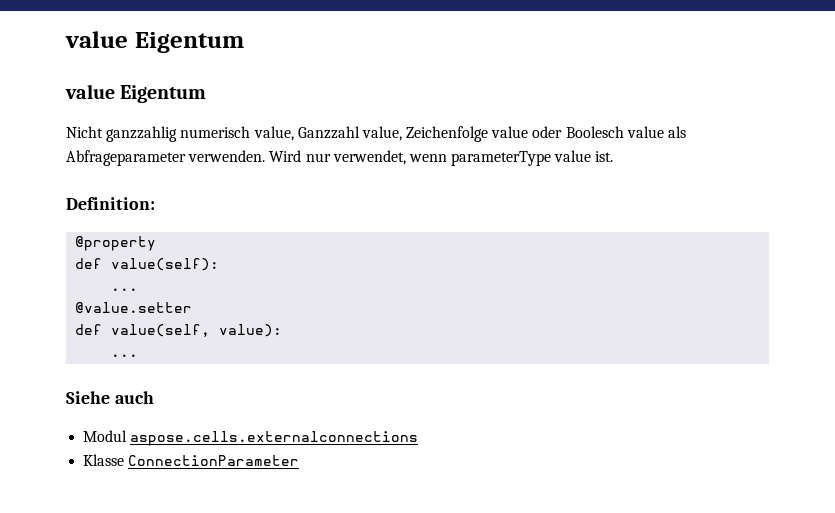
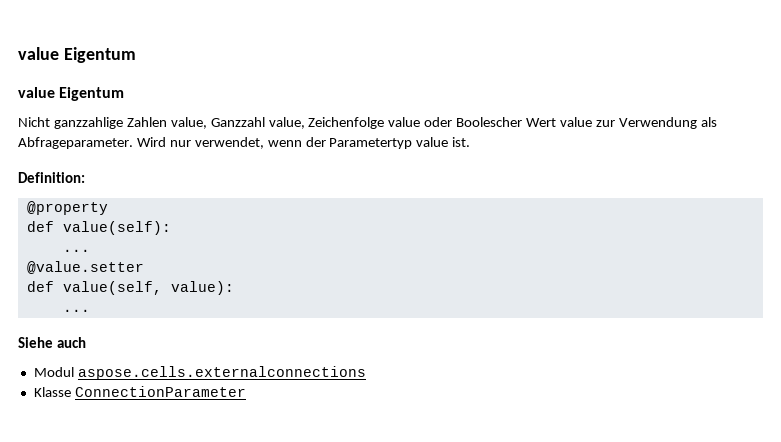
- Nicht ganzzahlig numerisch value, Ganzzahl value, Zeichenfolge value oder Boolesch value als Abfrageparameter verwenden.
+ Nicht ganzzahlige Zahlen value, Ganzzahl value, Zeichenfolge value oder Boolescher Wert value zur Verwendung als Abfrageparameter.
- Wird nur verwendet, wenn parameterType value ist.
+ Wird nur verwendet, wenn der Parametertyp value ist.

